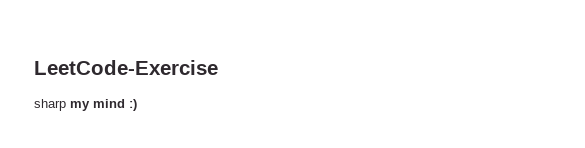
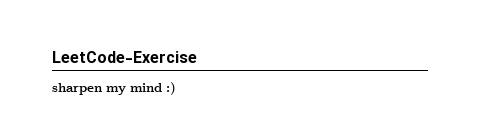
- sharp my mind :)
+ sharpen my mind :)

